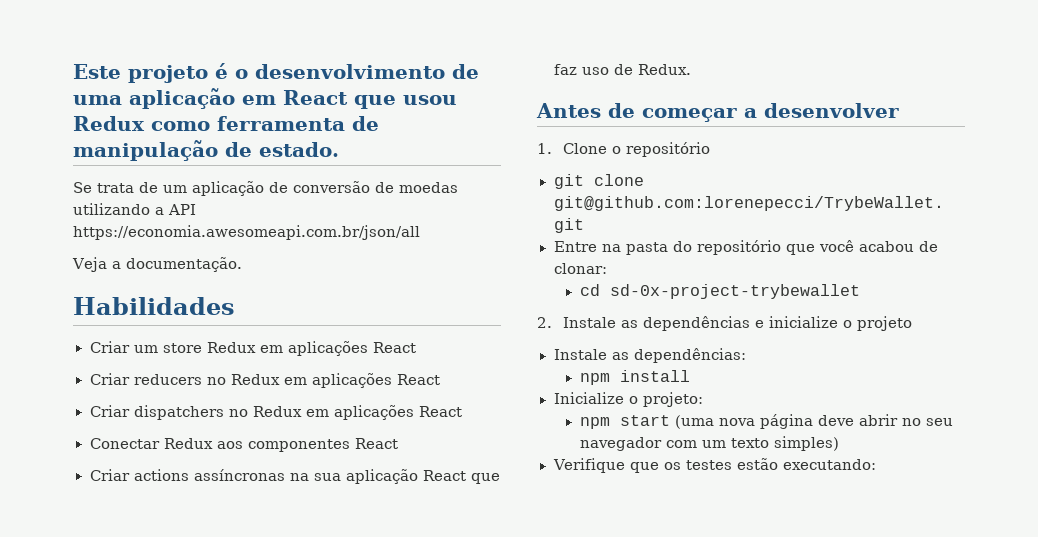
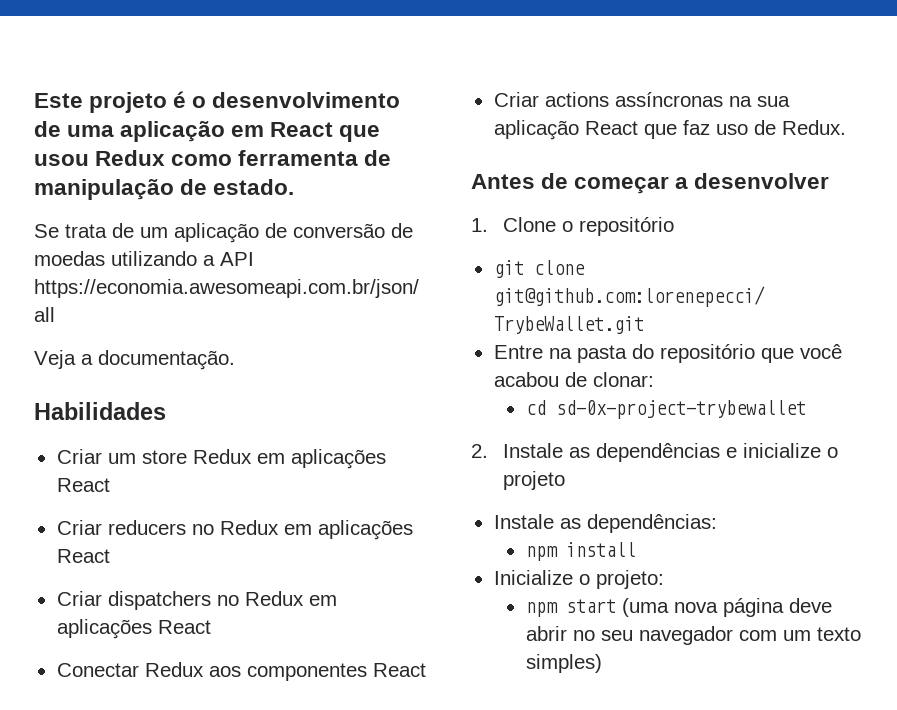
- Verifique que os testes estão executando:

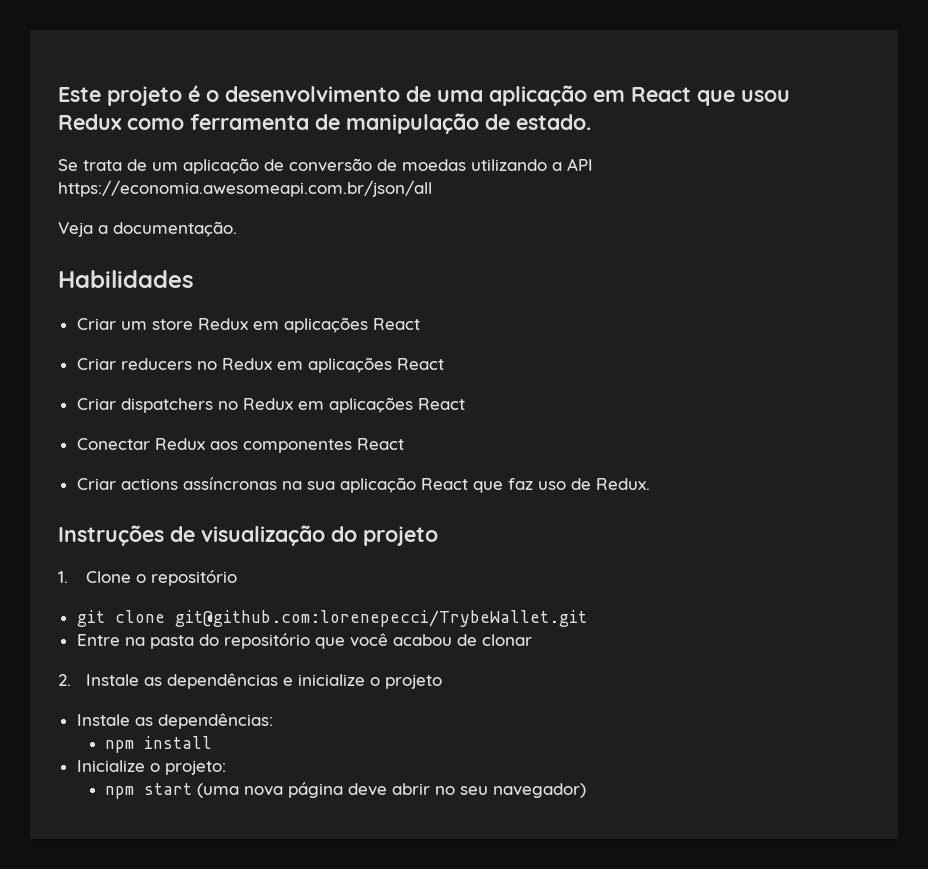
- Antes de começar a desenvolver
+ Instruções de visualização do projeto
- Entre na pasta do repositório que você acabou de clonar:
- cd sd-0x-project-trybewallet
+ Entre na pasta do repositório que você acabou de clonar
- npm start (uma nova página deve abrir no seu navegador com um texto simples)
+ npm start (uma nova página deve abrir no seu navegador)

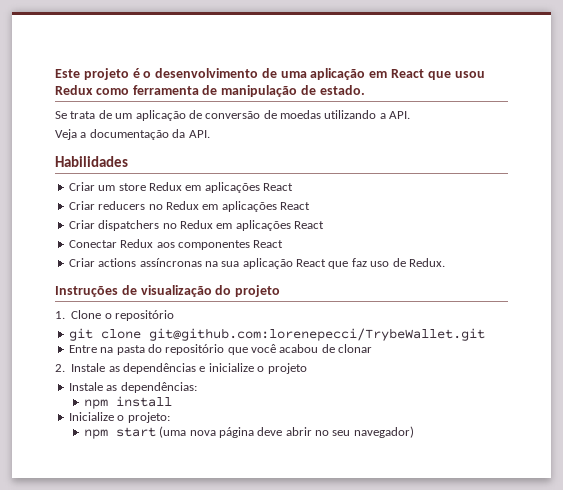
- Se trata de um aplicação de conversão de moedas utilizando a API https://economia.awesomeapi.com.br/json/all
+ Se trata de um aplicação de conversão de moedas utilizando a API.
- Veja a documentação.
+ Veja a documentação da API.

